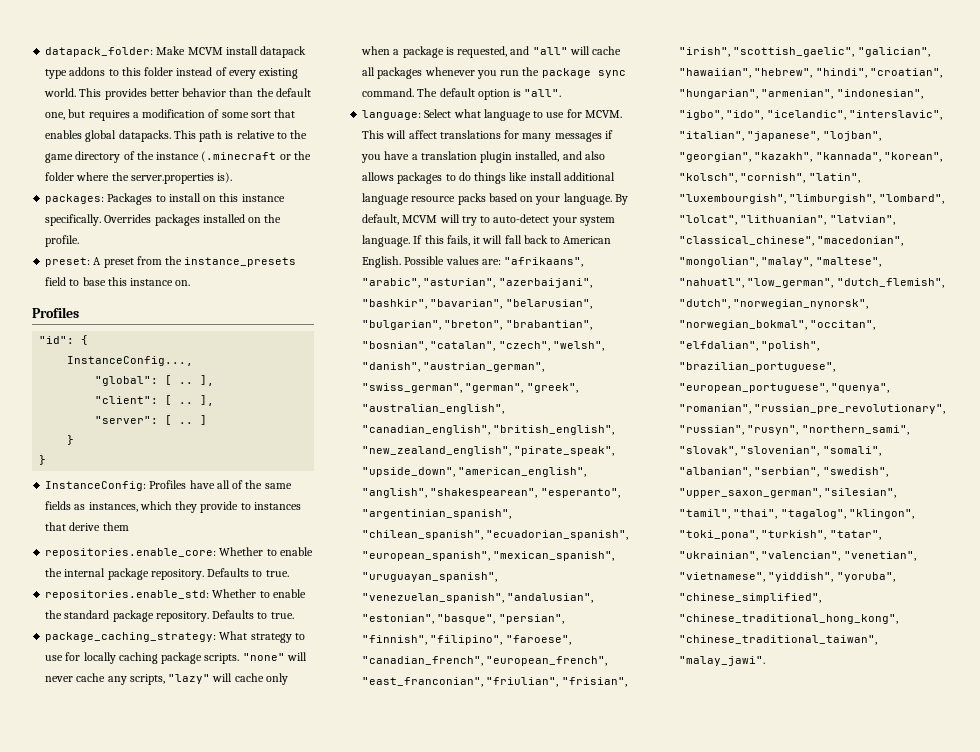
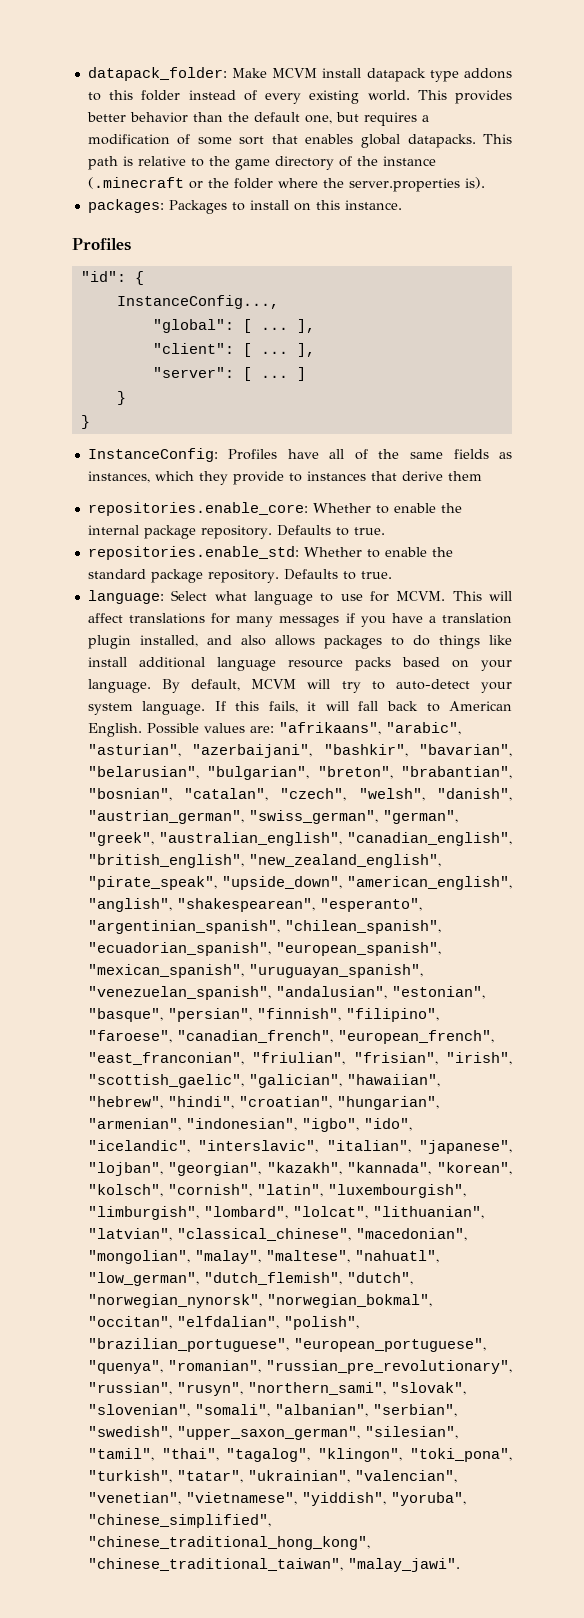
- packages: Packages to install on this instance specifically. Overrides packages installed on the profile.
- preset: A preset from the instance_presets field to base this instance on.
+ packages: Packages to install on this instance.
- "global": [ .. ],
+ "global": [ ... ],
- "client": [ .. ],
+ "client": [ ... ],
- "server": [ .. ]
+ "server": [ ... ]
- package_caching_strategy: What strategy to use for locally caching package scripts. "none" will never cache any scripts, "lazy" will cache only when a package is requested, and "all" will cache all packages whenever you run the package sync command. The default option is "all".

